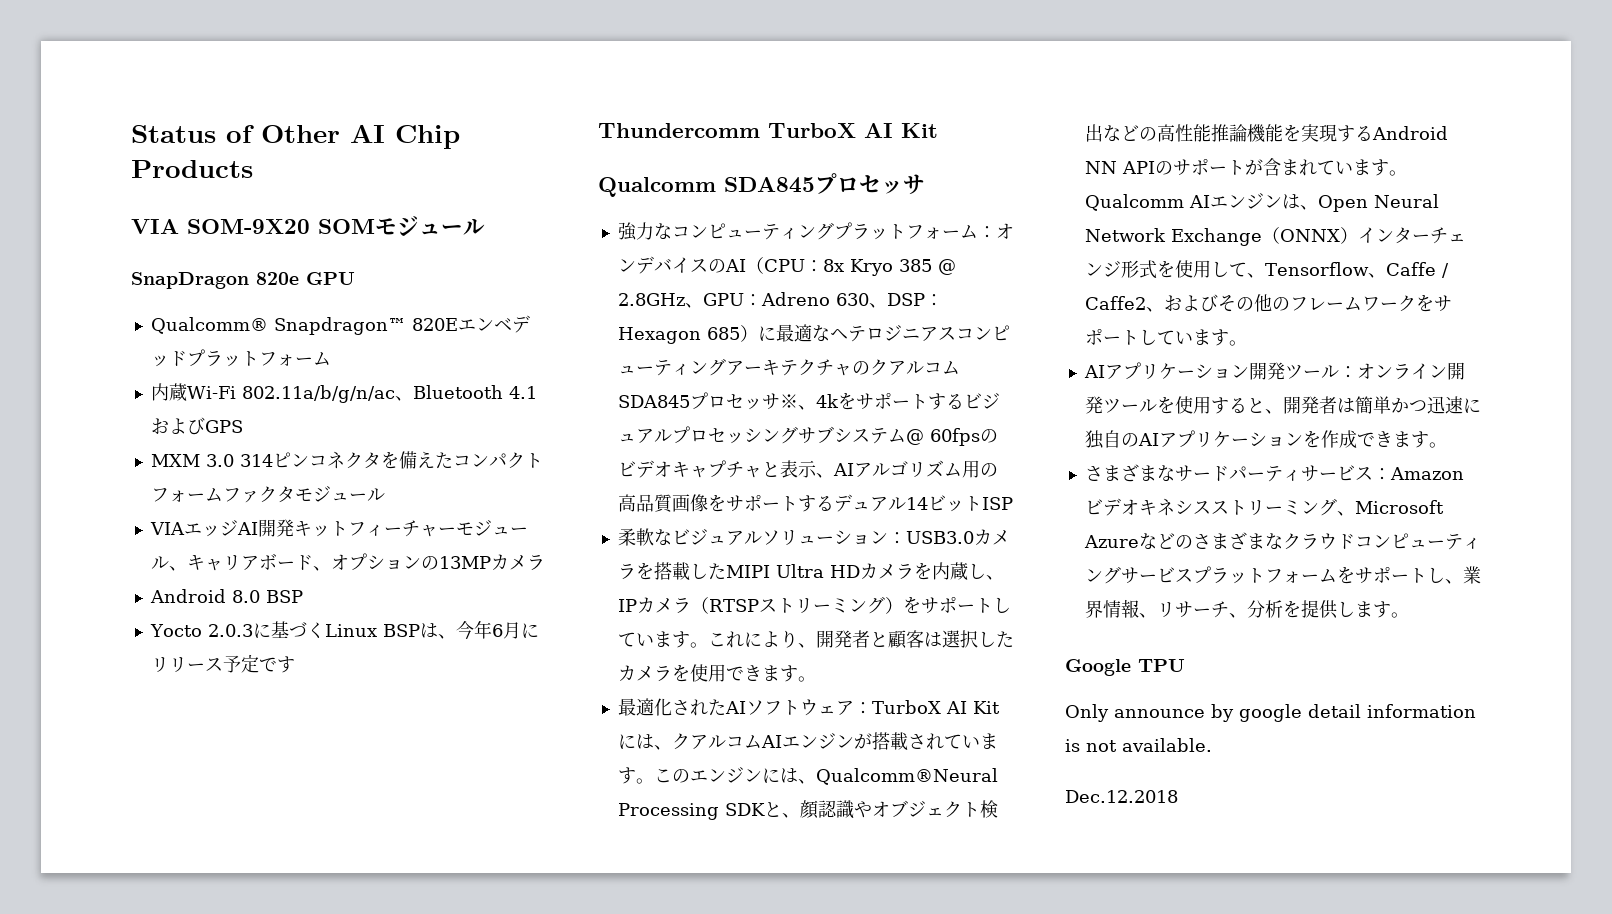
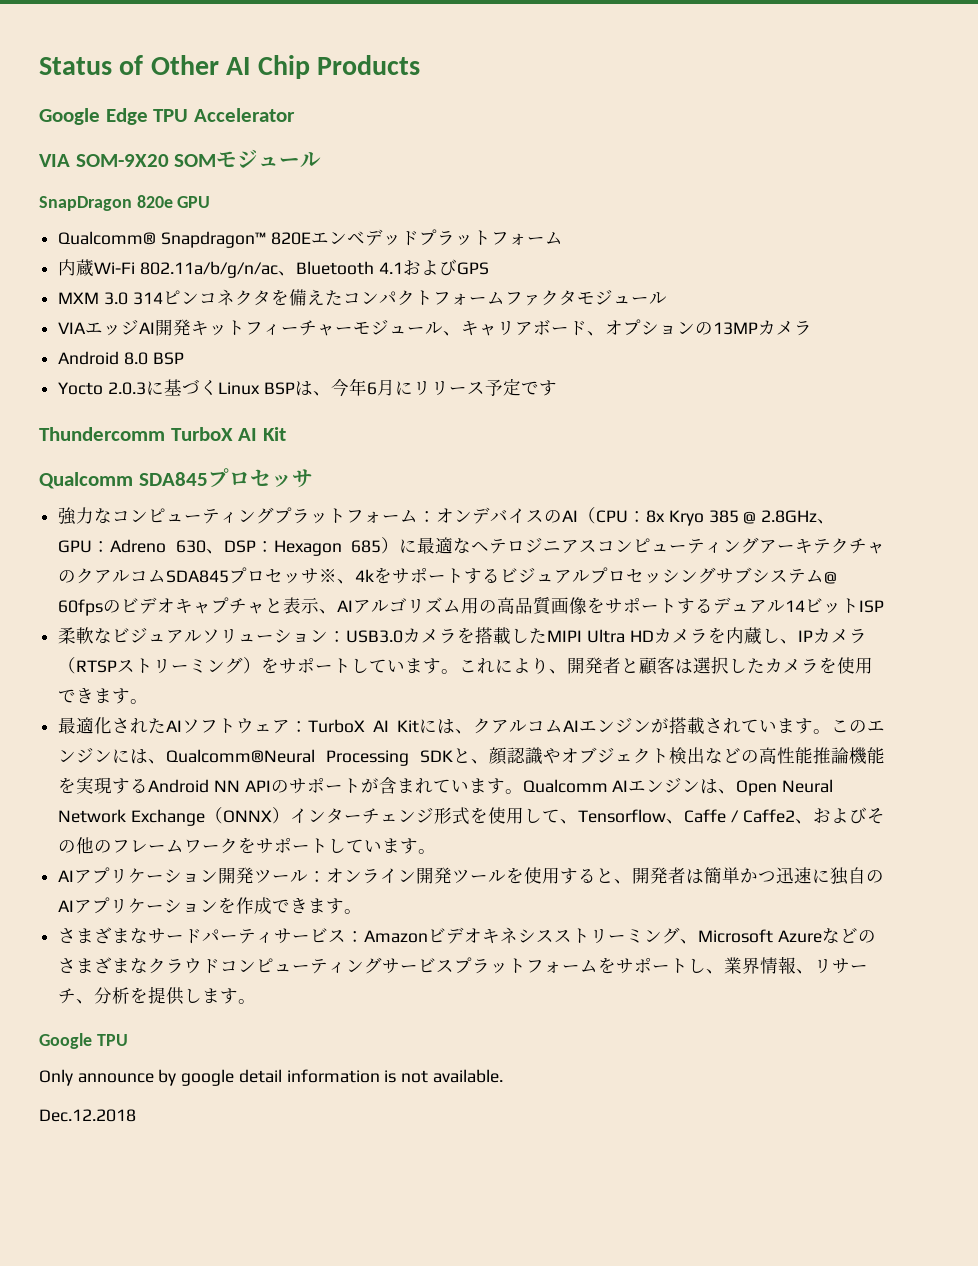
+ Google Edge TPU Accelerator

